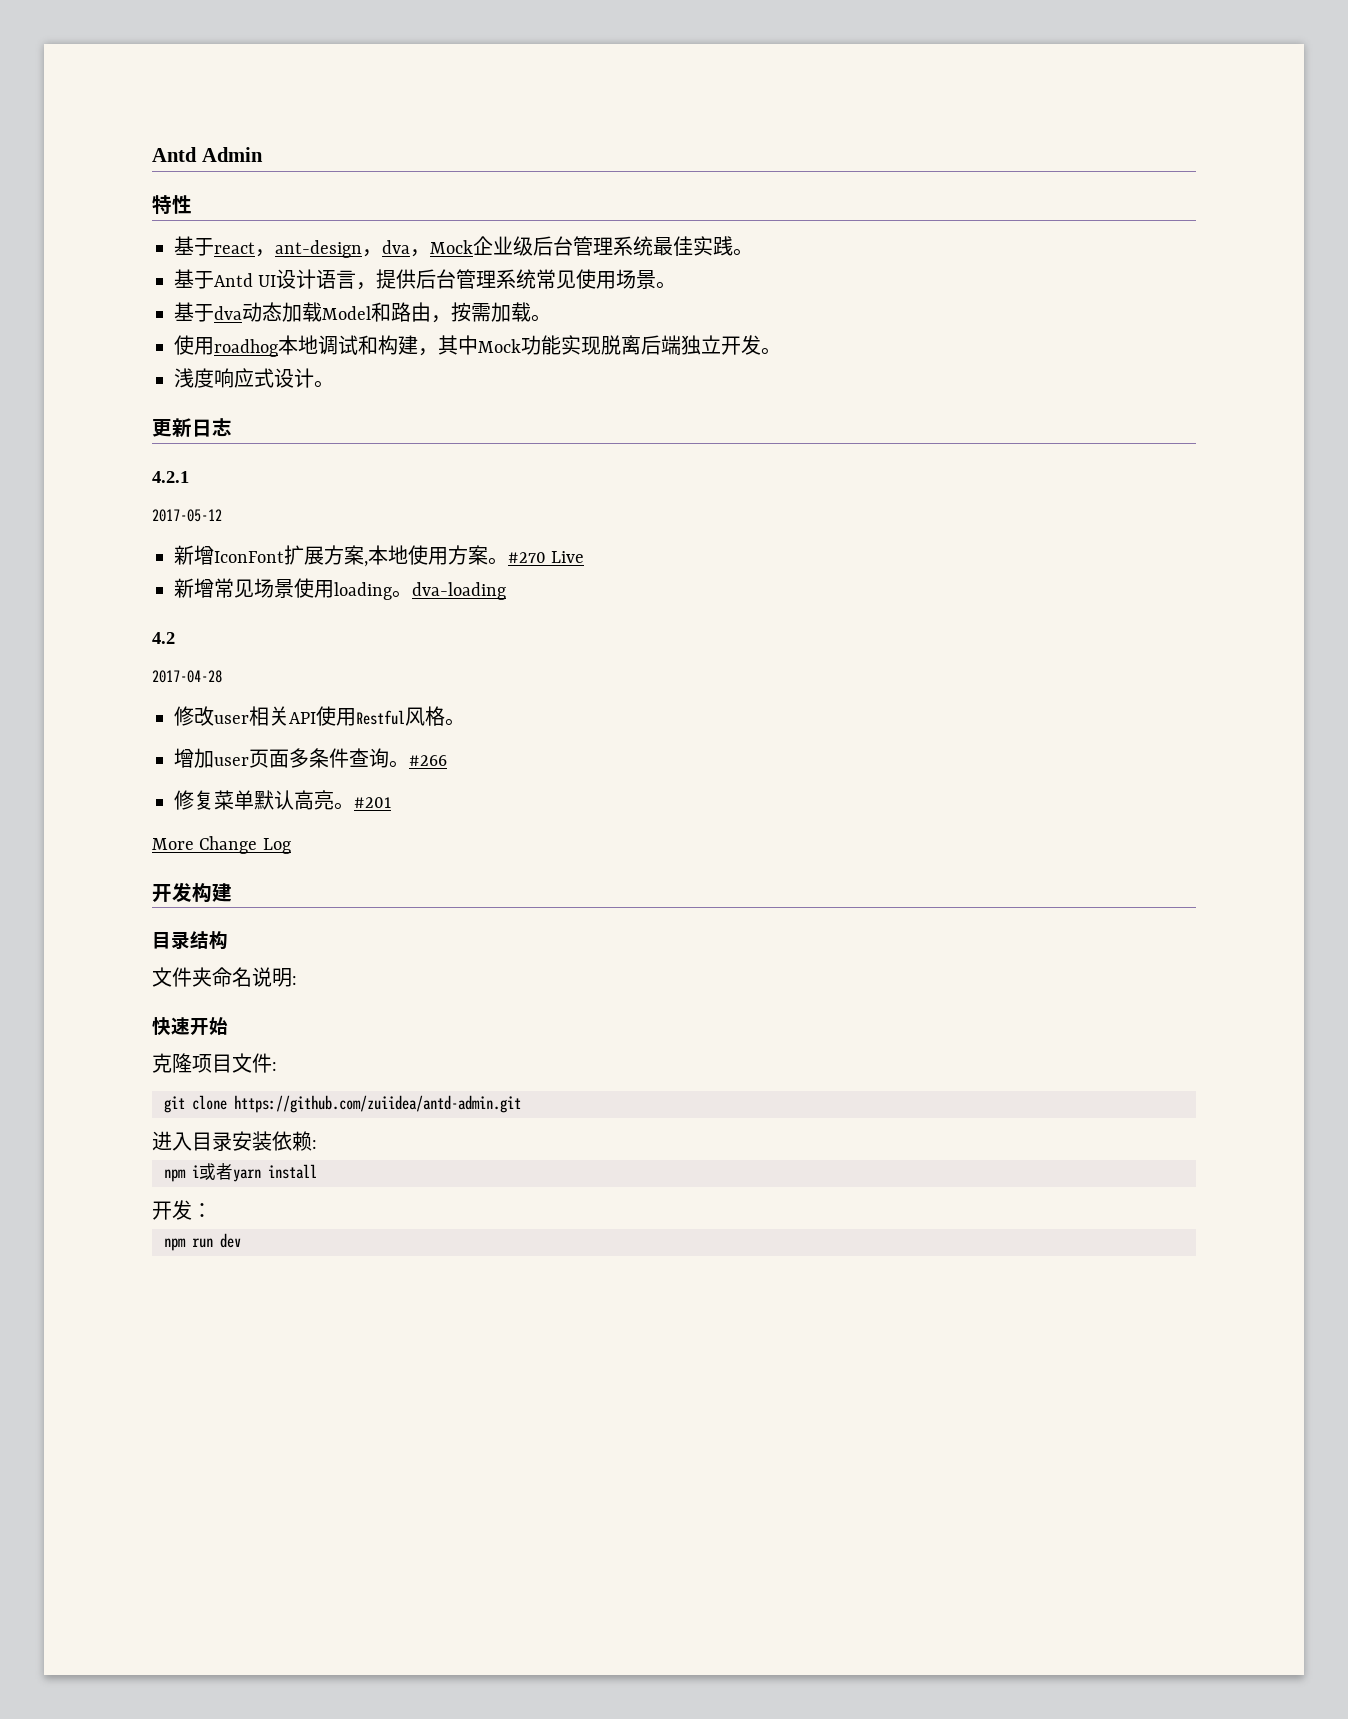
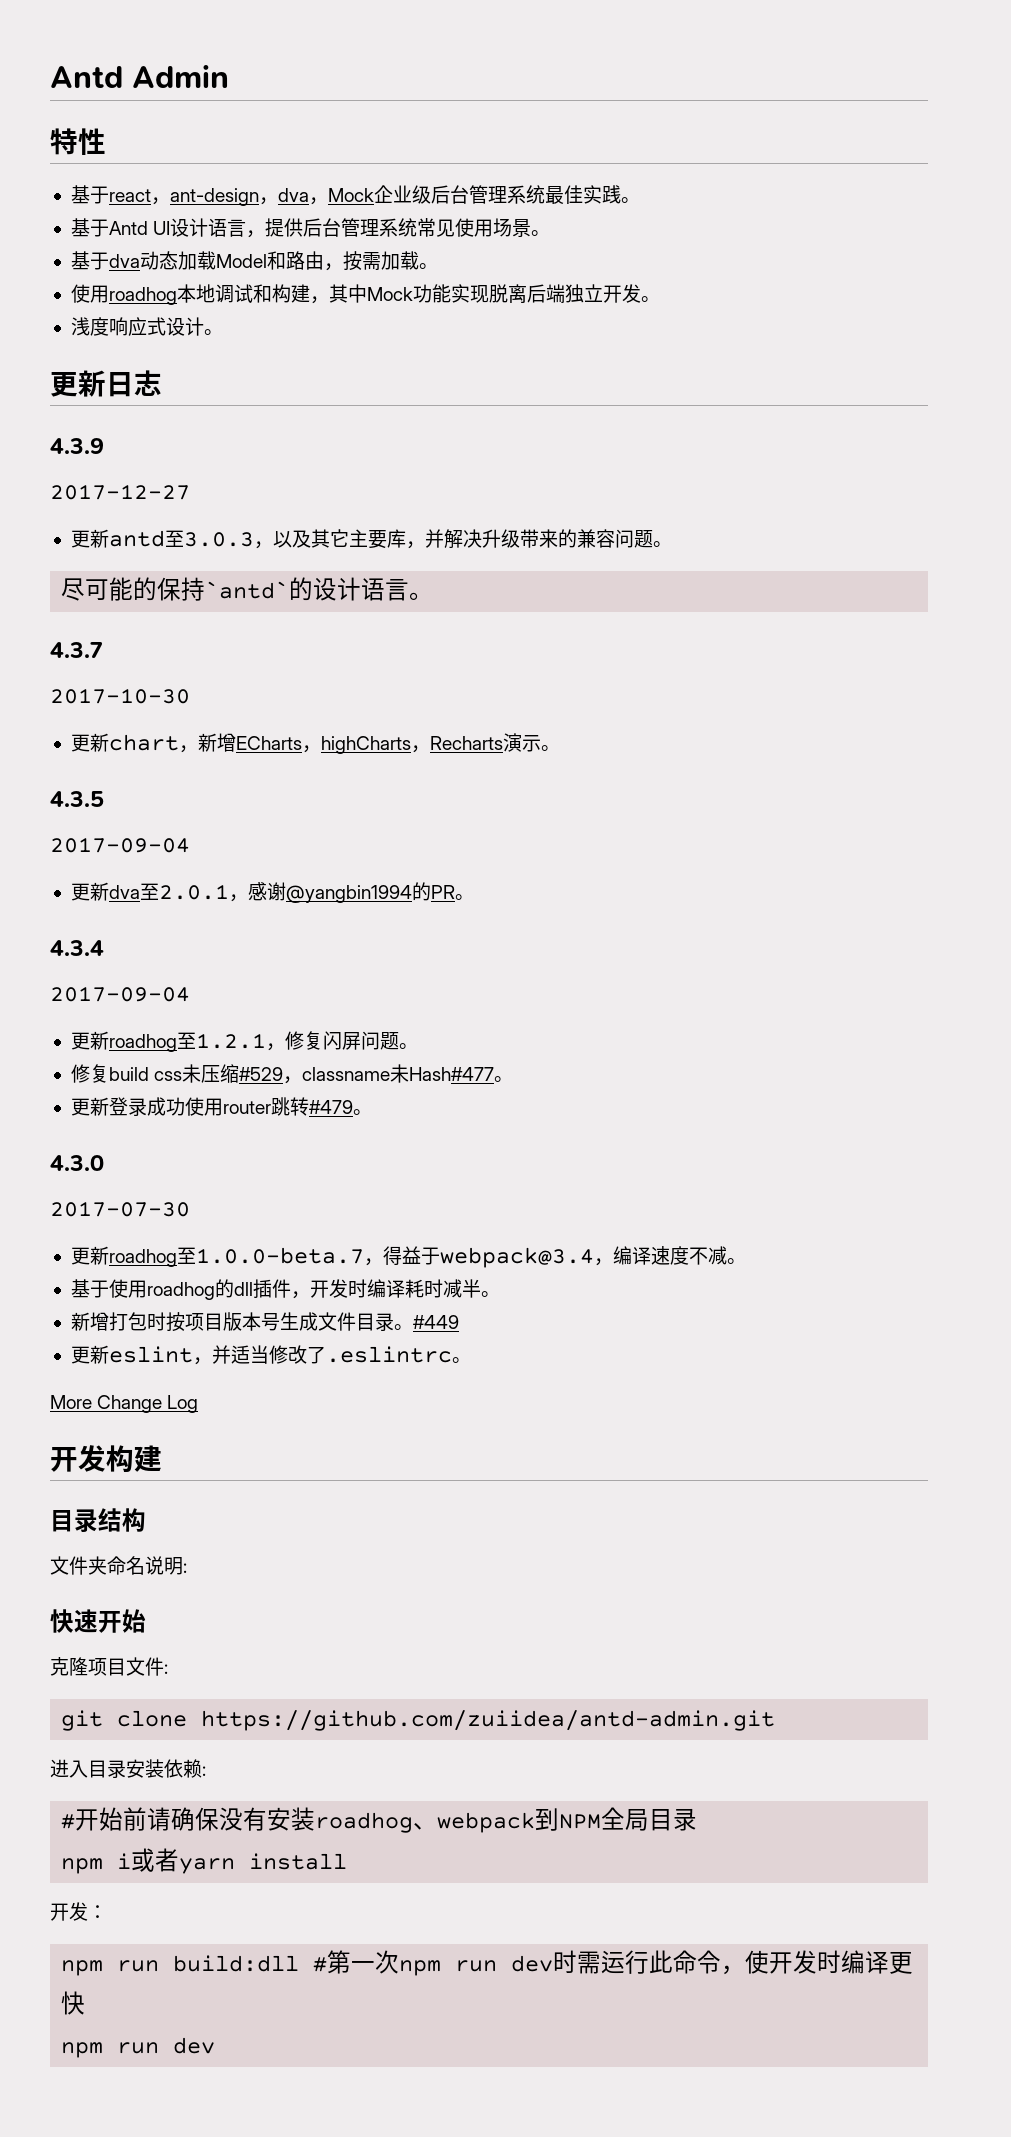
- 4.2.1
- 2017-05-12
- 新增IconFont扩展方案,本地使用方案。#270 Live
- 新增常见场景使用loading。dva-loading
- 4.2
- 2017-04-28
- 修改user相关API使用Restful风格。
- 增加user页面多条件查询。#266
- 修复菜单默认高亮。#201
+ 4.3.9
+ 2017-12-27
+ 更新antd至3.0.3，以及其它主要库，并解决升级带来的兼容问题。
+ 尽可能的保持`antd`的设计语言。
+ 4.3.7
+ 2017-10-30
+ 更新chart，新增ECharts，highCharts，Recharts演示。
+ 4.3.5
+ 2017-09-04
+ 更新dva至2.0.1，感谢@yangbin1994的PR。
+ 4.3.4
+ 2017-09-04
+ 更新roadhog至1.2.1，修复闪屏问题。
+ 修复build css未压缩#529，classname未Hash#477。
+ 更新登录成功使用router跳转#479。
+ 4.3.0
+ 2017-07-30
+ 更新roadhog至1.0.0-beta.7，得益于webpack@3.4，编译速度不减。
+ 基于使用roadhog的dll插件，开发时编译耗时减半。
+ 新增打包时按项目版本号生成文件目录。#449
+ 更新eslint，并适当修改了.eslintrc。
+ #开始前请确保没有安装roadhog、webpack到NPM全局目录
+ npm run build:dll #第一次npm run dev时需运行此命令，使开发时编译更快

